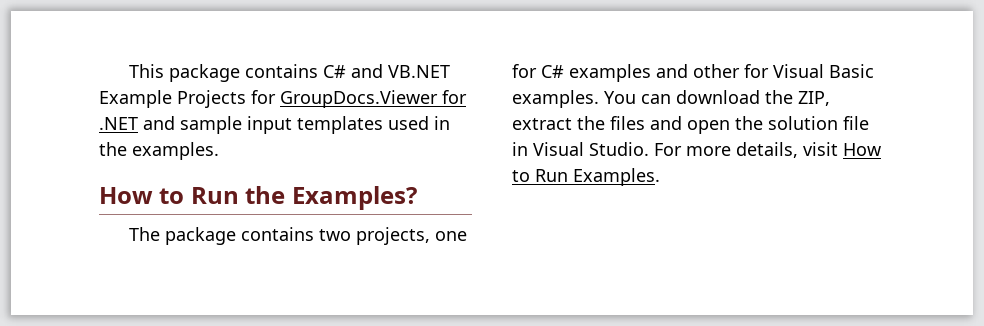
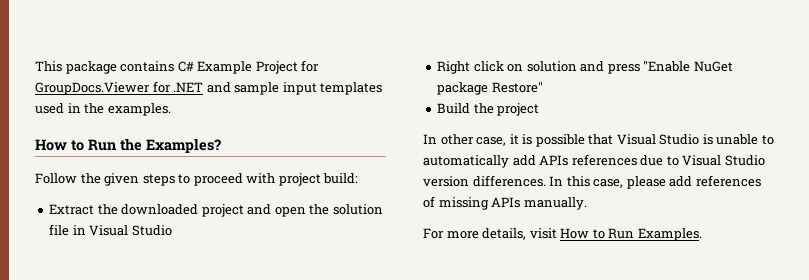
- This package contains C# and VB.NET Example Projects for GroupDocs.Viewer for .NET and sample input templates used in the examples.
+ This package contains C# Example Project for GroupDocs.Viewer for .NET and sample input templates used in the examples.
- The package contains two projects, one for C# examples and other for Visual Basic examples. You can download the ZIP, extract the files and open the solution file in Visual Studio. For more details, visit How to Run Examples.
+ Follow the given steps to proceed with project build:
+ Extract the downloaded project and open the solution file in Visual Studio
+ Right click on solution and press "Enable NuGet package Restore"
+ Build the project
+ In other case, it is possible that Visual Studio is unable to automatically add APIs references due to Visual Studio version differences. In this case, please add references of missing APIs manually.
+ For more details, visit How to Run Examples.

